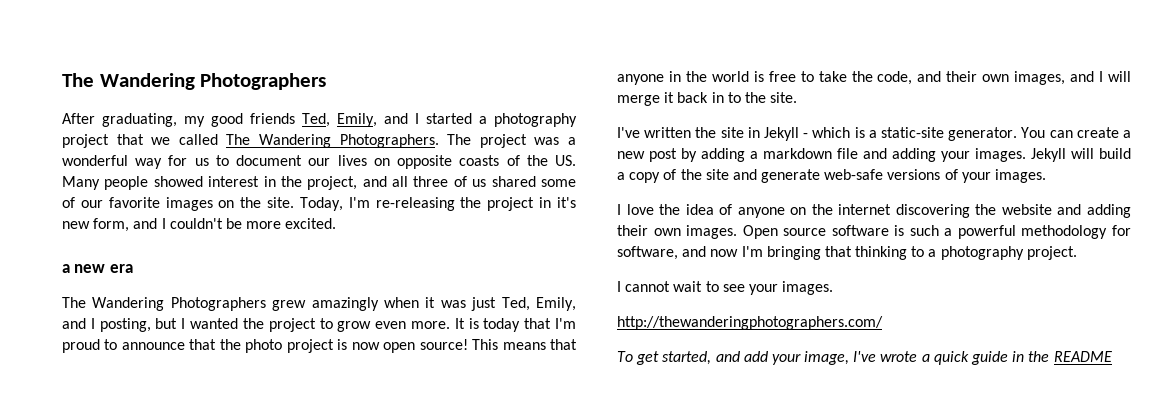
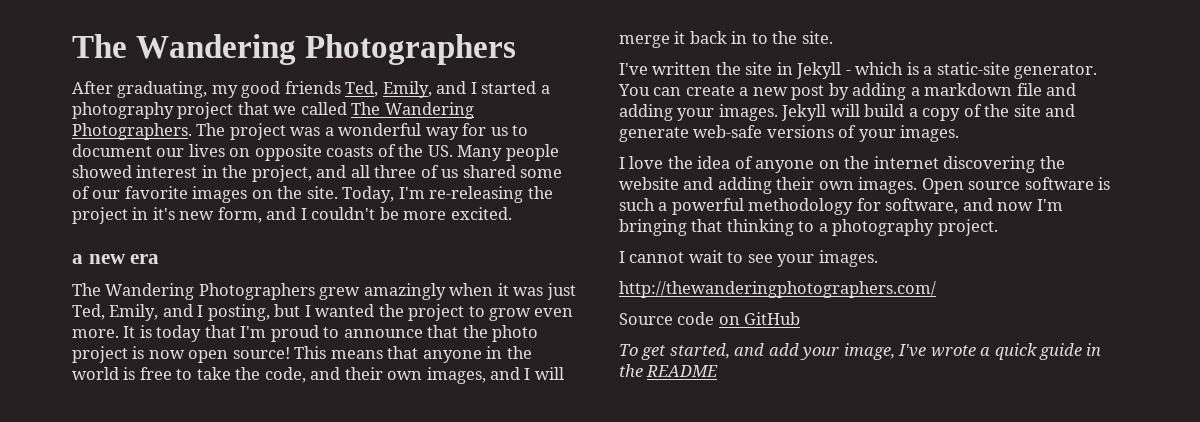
+ Source code on GitHub

